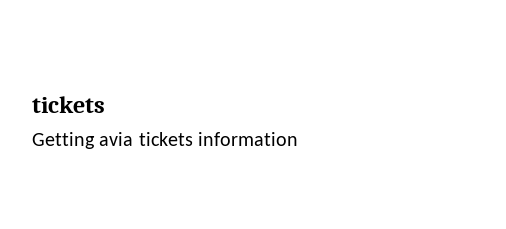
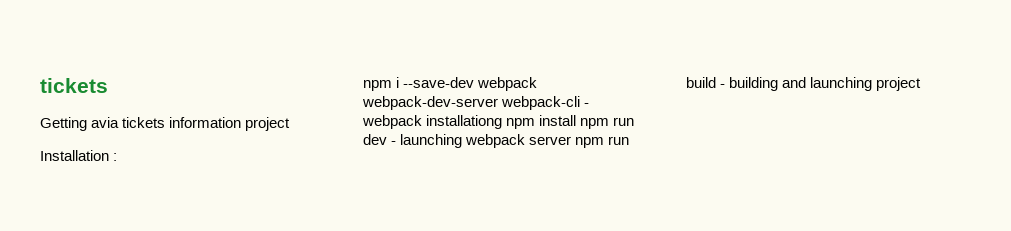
- Getting avia tickets information
+ Getting avia tickets information project
+ Installation :
+ npm i --save-dev webpack webpack-dev-server webpack-cli - webpack installationg npm install npm run dev - launching webpack server npm run build - building and launching project

